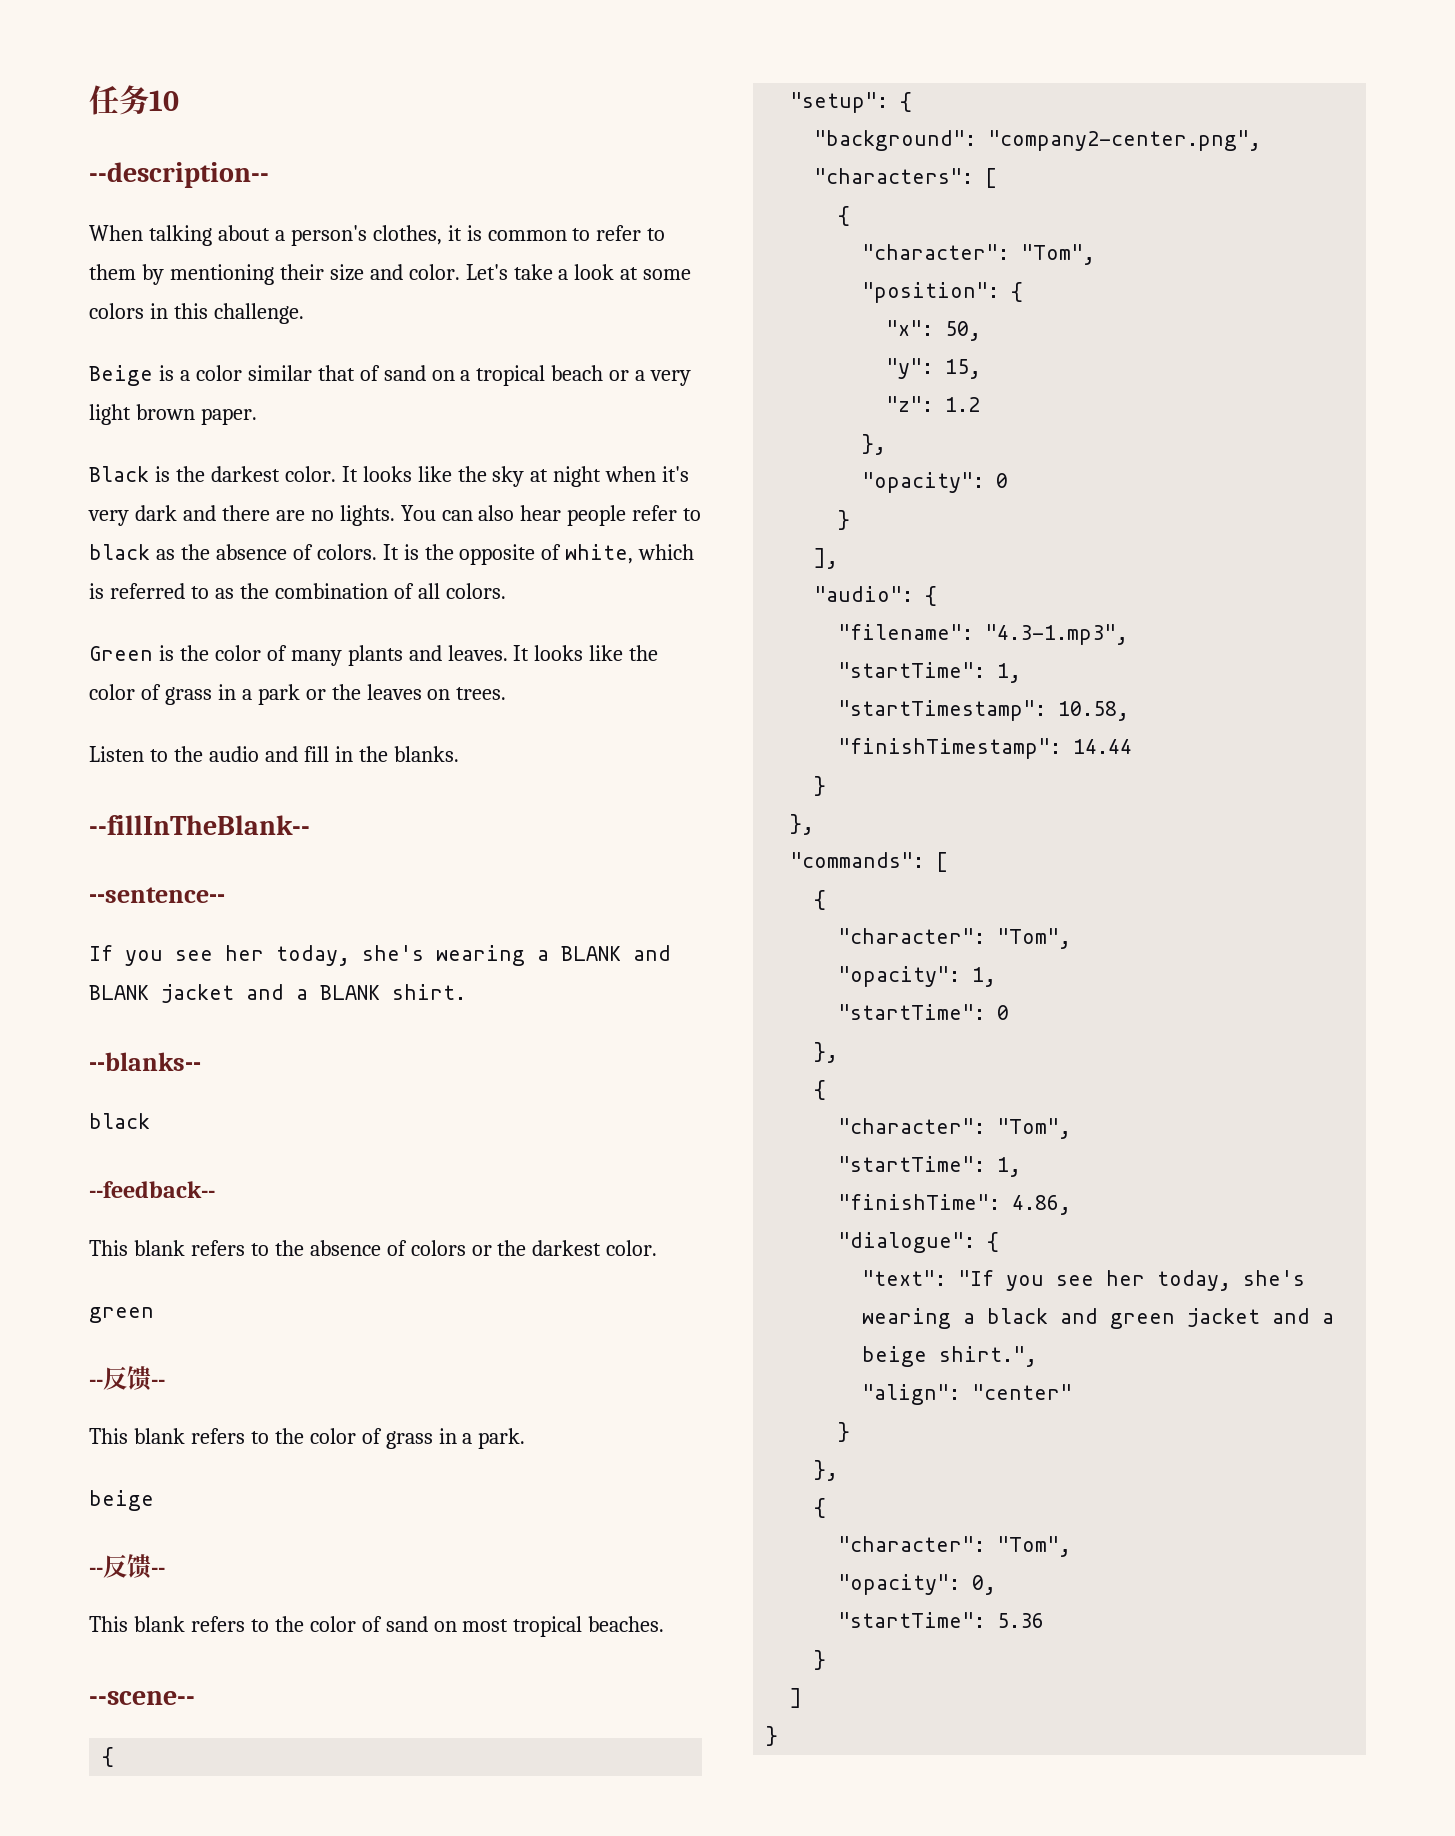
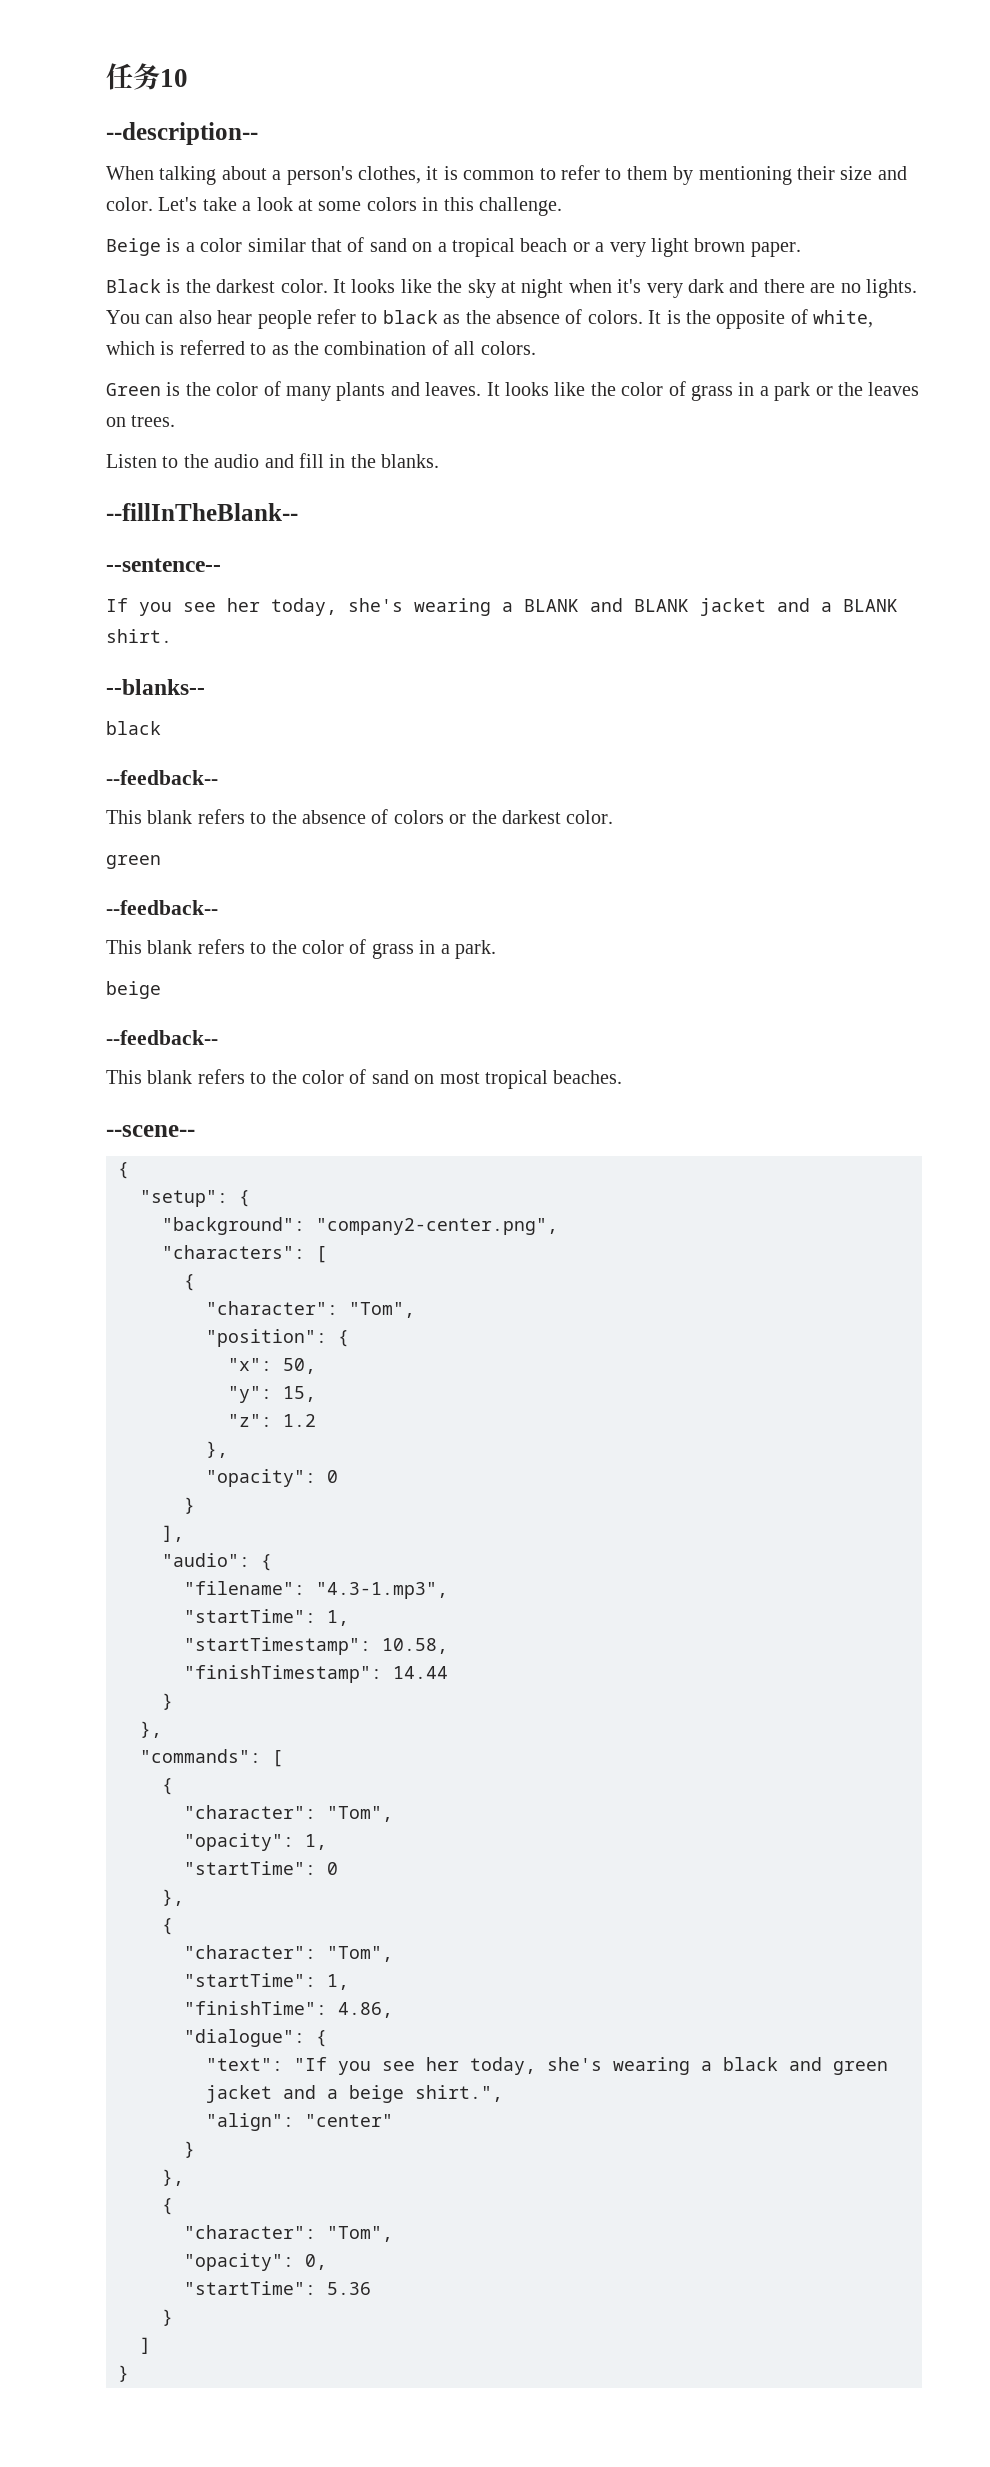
  This blank refers to the absence of colors or the darkest color.
  green
- --反馈--
+ --feedback--
  This blank refers to the color of grass in a park.
  beige
- --反馈--
+ --feedback--

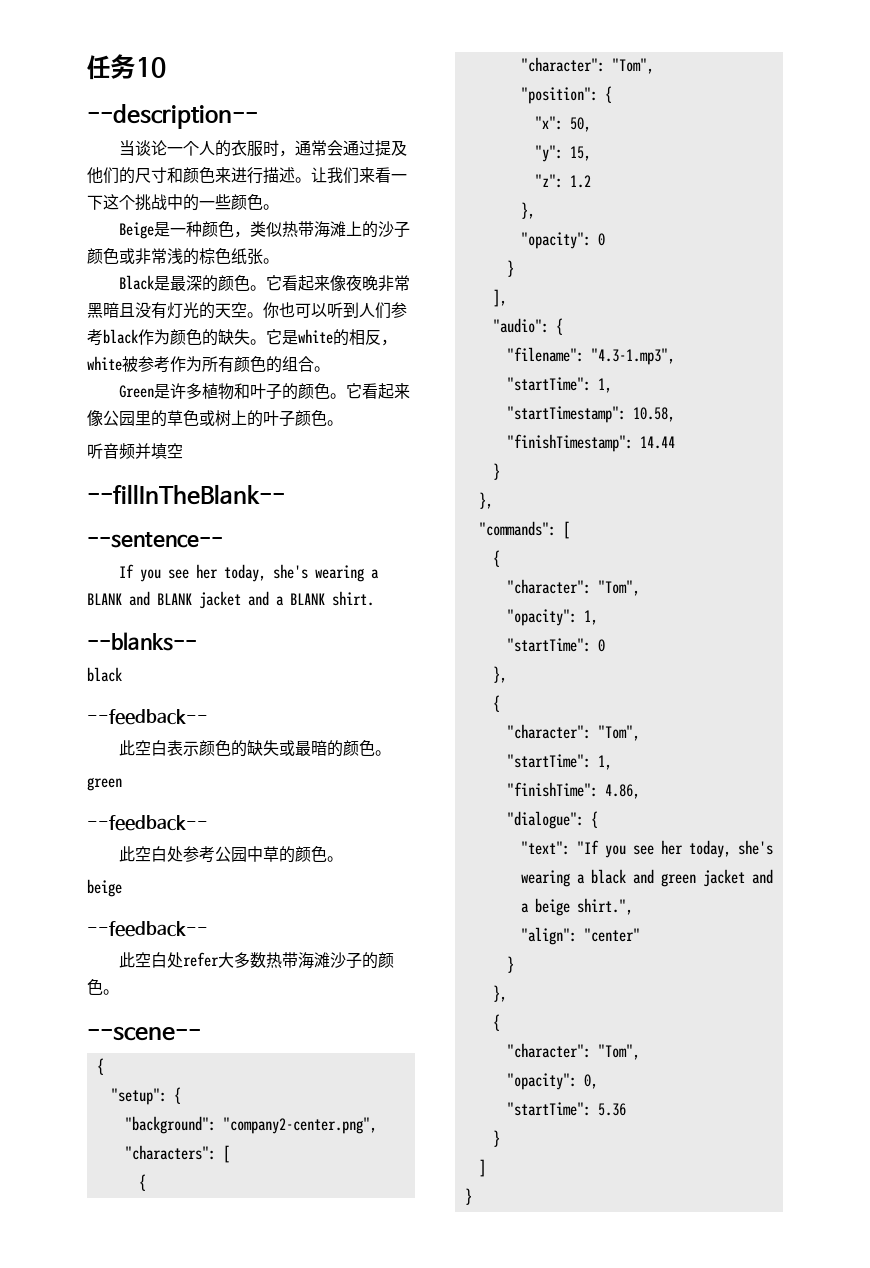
- When talking about a person's clothes, it is common to refer to them by mentioning their size and color. Let's take a look at some colors in this challenge.
- Beige is a color similar that of sand on a tropical beach or a very light brown paper.
- Black is the darkest color. It looks like the sky at night when it's very dark and there are no lights. You can also hear people refer to black as the absence of colors. It is the opposite of white, which is referred to as the combination of all colors.
- Green is the color of many plants and leaves. It looks like the color of grass in a park or the leaves on trees.
- Listen to the audio and fill in the blanks.
+ 当谈论一个人的衣服时，通常会通过提及他们的尺寸和颜色来进行描述。让我们来看一下这个挑战中的一些颜色。
+ Beige是一种颜色，类似热带海滩上的沙子颜色或非常浅的棕色纸张。
+ Black是最深的颜色。它看起来像夜晚非常黑暗且没有灯光的天空。你也可以听到人们参考black作为颜色的缺失。它是white的相反，white被参考作为所有颜色的组合。
+ Green是许多植物和叶子的颜色。它看起来像公园里的草色或树上的叶子颜色。
+ 听音频并填空
- This blank refers to the absence of colors or the darkest color.
+ 此空白表示颜色的缺失或最暗的颜色。
  green
  --feedback--
- This blank refers to the color of grass in a park.
+ 此空白处参考公园中草的颜色。
  beige
  --feedback--
- This blank refers to the color of sand on most tropical beaches.
+ 此空白处refer大多数热带海滩沙子的颜色。

